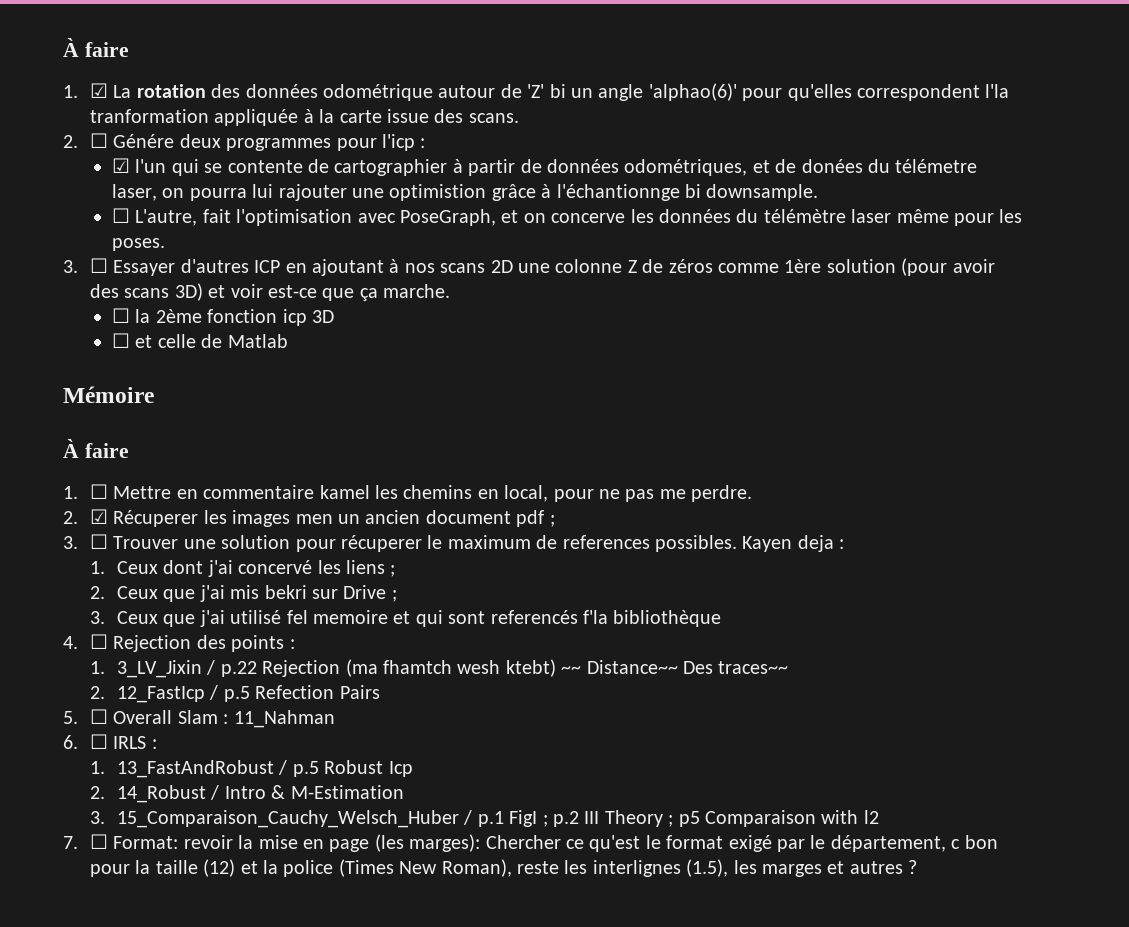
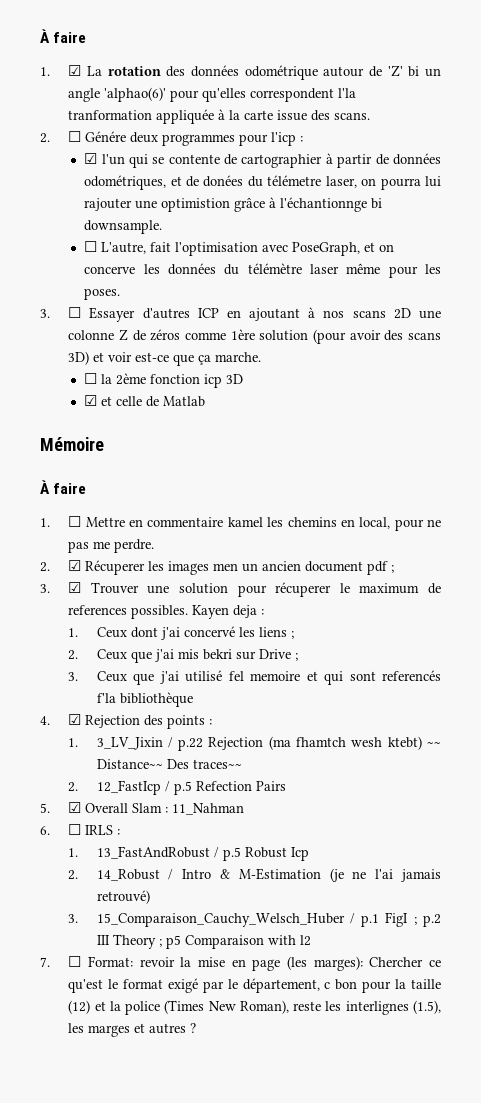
- ☐ et celle de Matlab
+ ☑ et celle de Matlab
- 3. ☐ Trouver une solution pour récuperer le maximum de references possibles.
+ 3. ☑ Trouver une solution pour récuperer le maximum de references possibles.
- 4. ☐ Rejection des points :
+ 4. ☑ Rejection des points :
- 5. ☐ Overall Slam : 11_Nahman
+ 5. ☑ Overall Slam : 11_Nahman
- 2. 14_Robust / Intro & M-Estimation
+ 2. 14_Robust / Intro & M-Estimation (je ne l'ai jamais retrouvé)

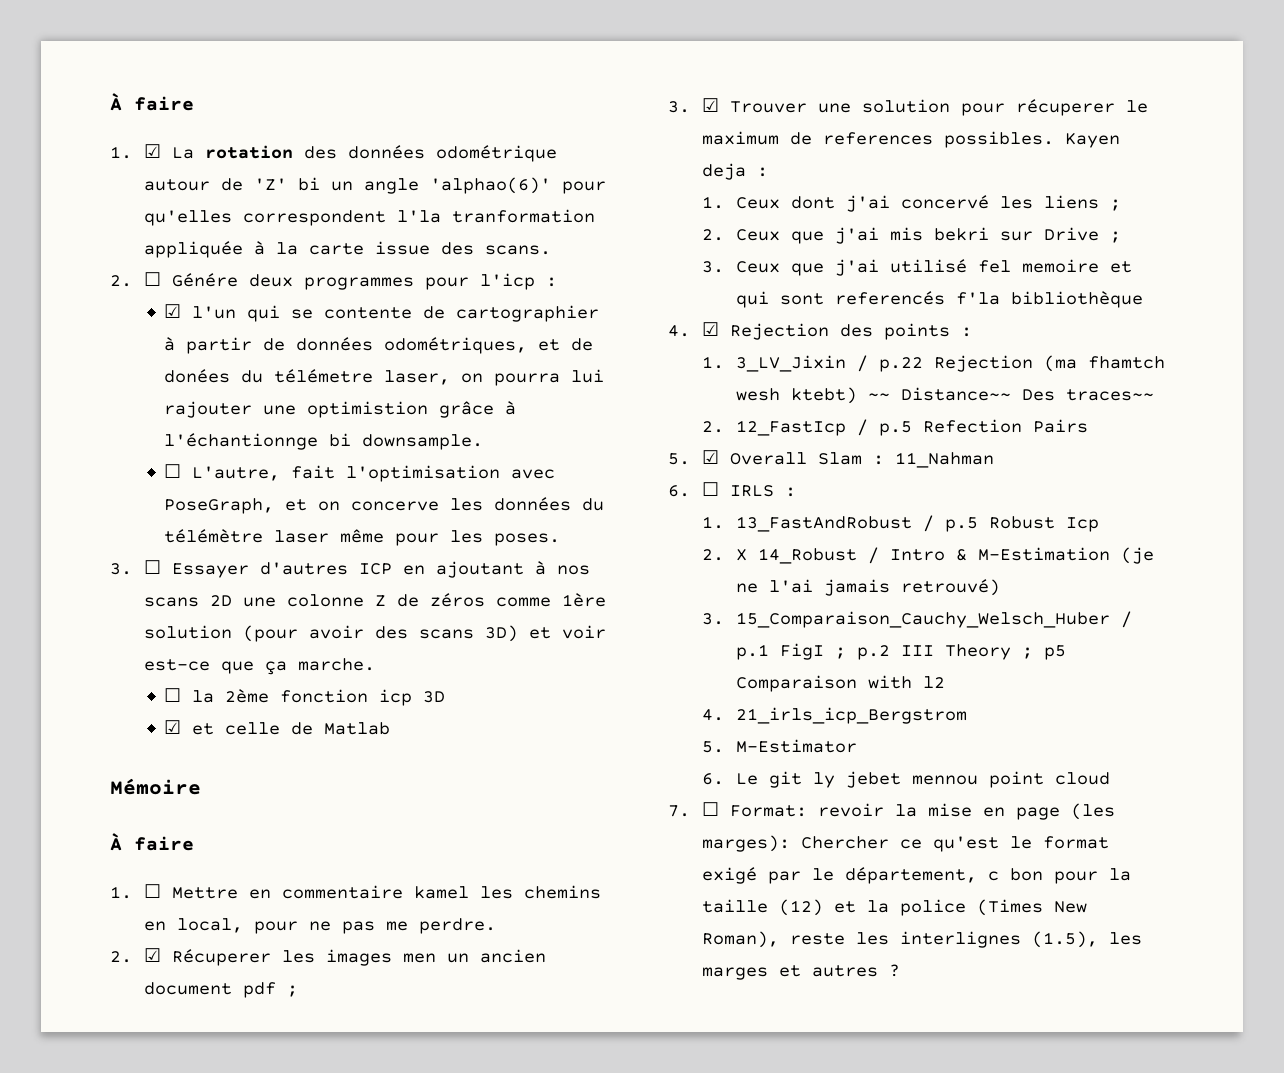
- 2. 14_Robust / Intro & M-Estimation (je ne l'ai jamais retrouvé)
+ 2. X 14_Robust / Intro & M-Estimation (je ne l'ai jamais retrouvé)
+ 4. 21_irls_icp_Bergstrom
+ 5. M-Estimator
+ 6. Le git ly jebet mennou point cloud

